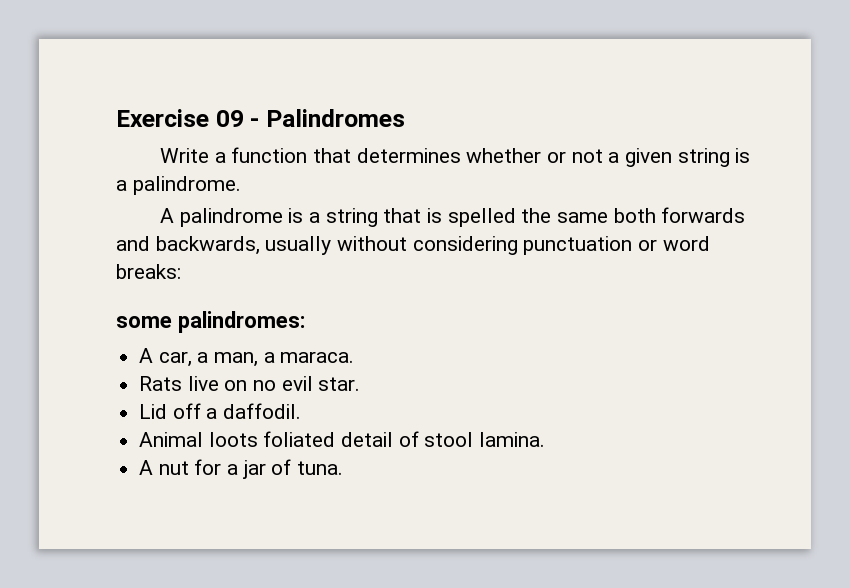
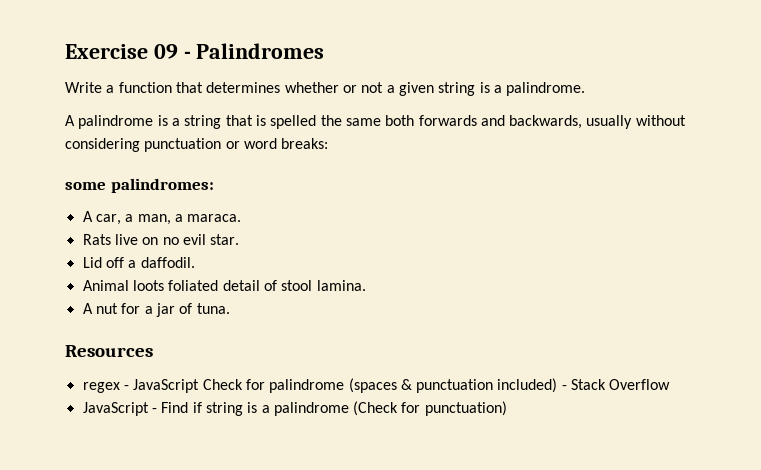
+ Resources
+ regex - JavaScript Check for palindrome (spaces & punctuation included) - Stack Overflow
+ JavaScript - Find if string is a palindrome (Check for punctuation)

